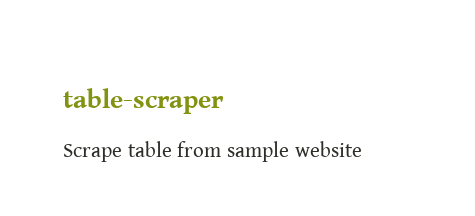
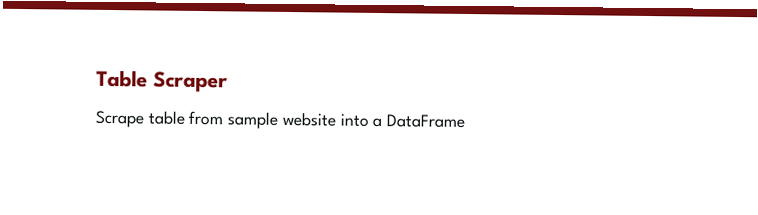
- table-scraper
+ Table Scraper
- Scrape table from sample website
+ Scrape table from sample website into a DataFrame

